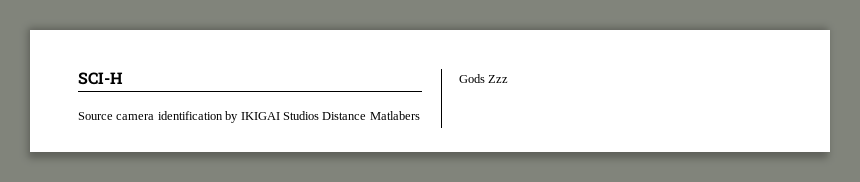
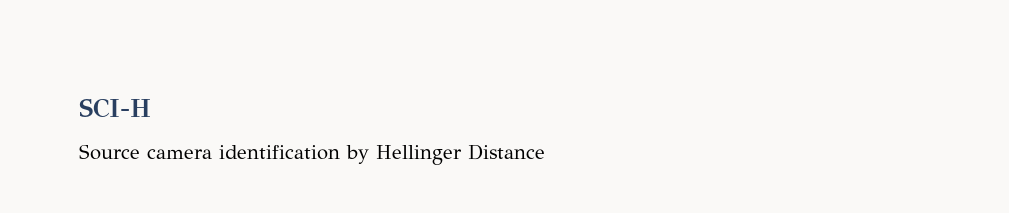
- Source camera identification by IKIGAI Studios Distance Matlabers Gods Zzz
+ Source camera identification by Hellinger Distance

